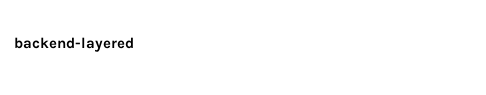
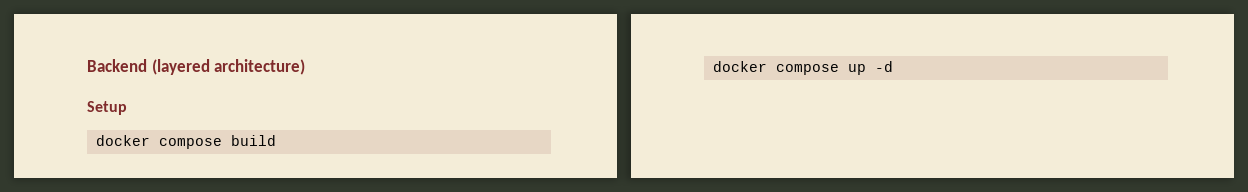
- backend-layered
+ Backend (layered architecture)
+ Setup
+ docker compose build
+ docker compose up -d

